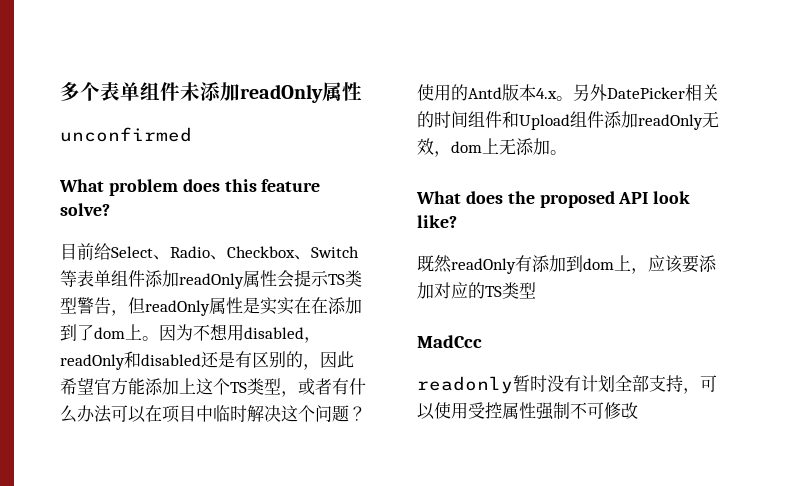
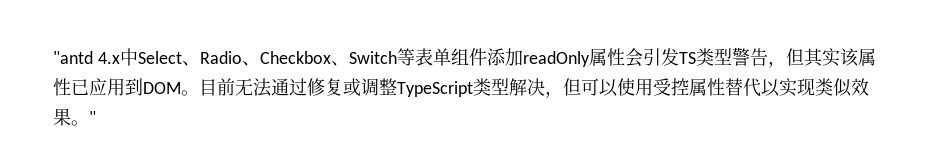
- 多个表单组件未添加readOnly属性
- unconfirmed
- What problem does this feature solve?
- 目前给Select、Radio、Checkbox、Switch等表单组件添加readOnly属性会提示TS类型警告，但readOnly属性是实实在在添加到了dom上。因为不想用disabled，readOnly和disabled还是有区别的，因此希望官方能添加上这个TS类型，或者有什么办法可以在项目中临时解决这个问题？使用的Antd版本4.x。另外DatePicker相关的时间组件和Upload组件添加readOnly无效，dom上无添加。
- What does the proposed API look like?
- 既然readOnly有添加到dom上，应该要添加对应的TS类型
- MadCcc
- readonly暂时没有计划全部支持，可以使用受控属性强制不可修改
+ "antd 4.x中Select、Radio、Checkbox、Switch等表单组件添加readOnly属性会引发TS类型警告，但其实该属性已应用到DOM。目前无法通过修复或调整TypeScript类型解决，但可以使用受控属性替代以实现类似效果。"

